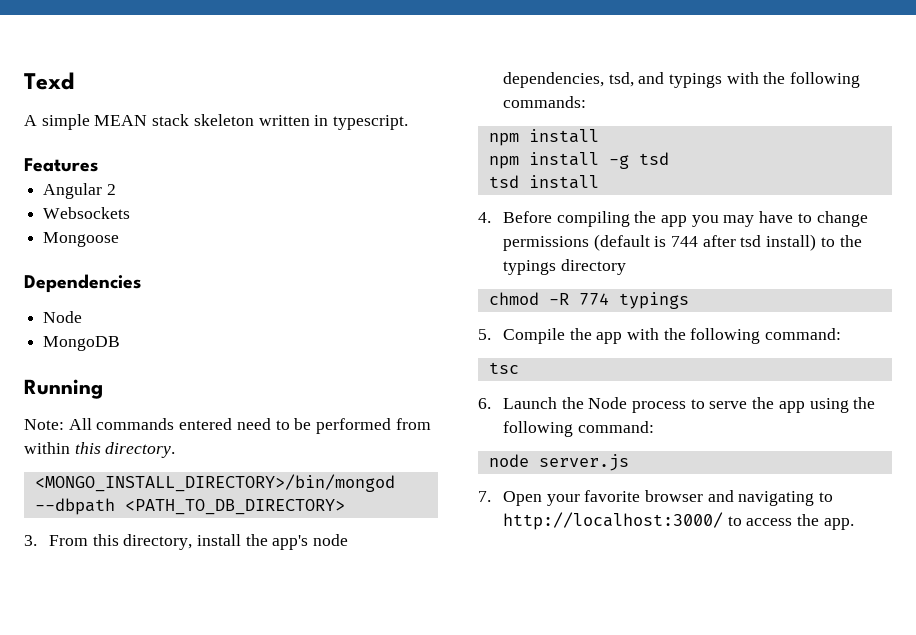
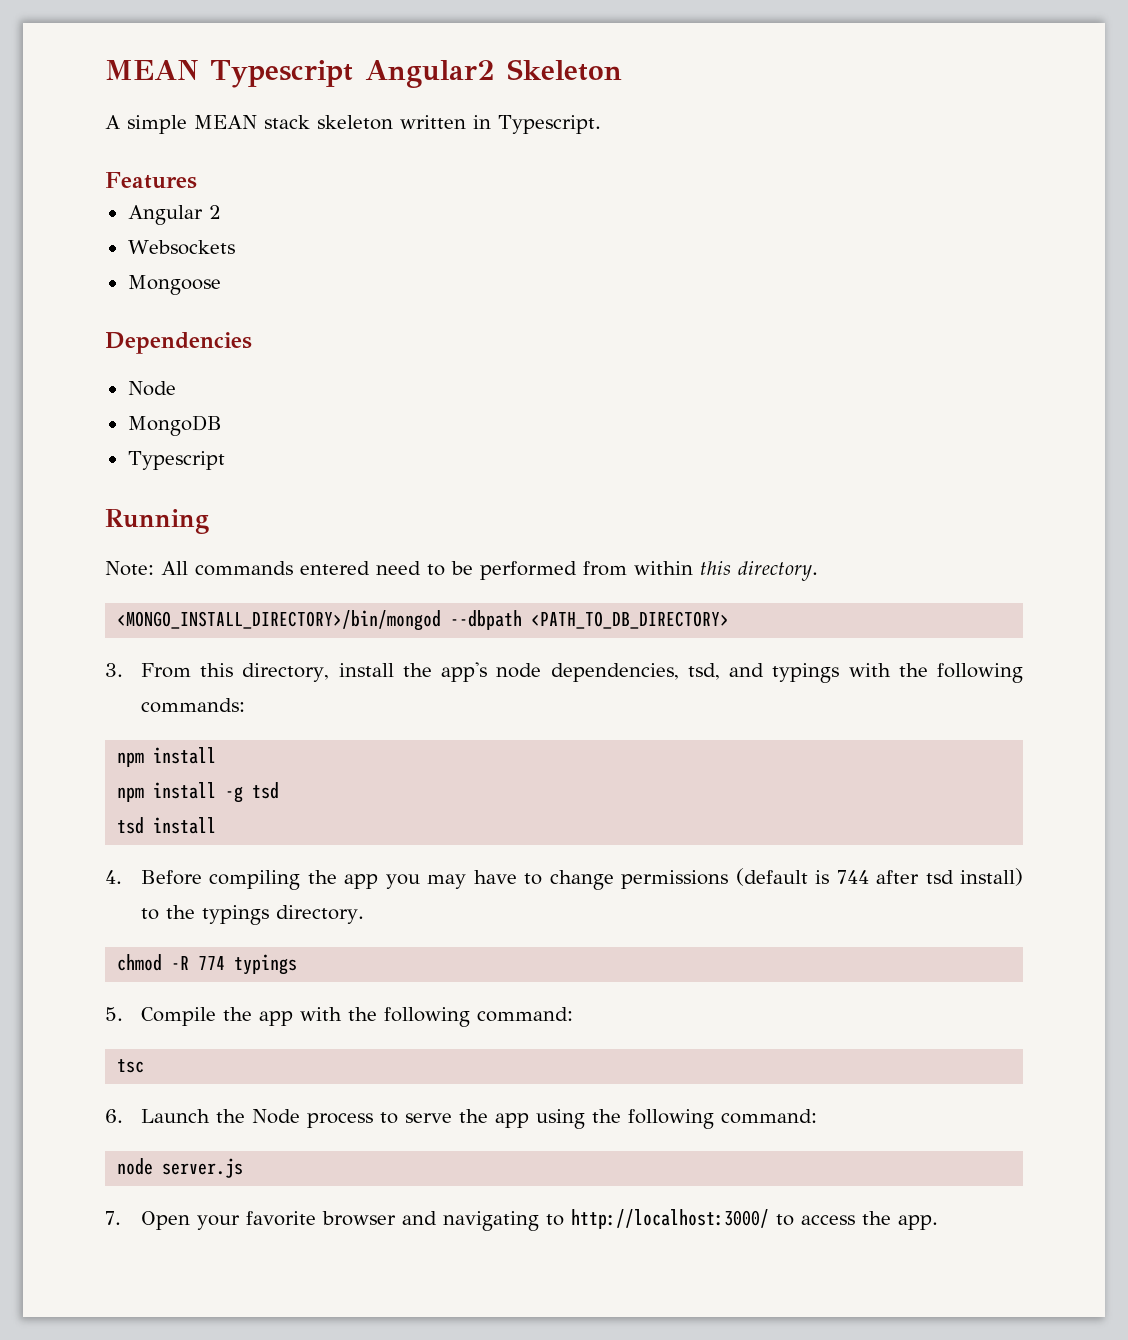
- Texd
+ MEAN Typescript Angular2 Skeleton
- A simple MEAN stack skeleton written in typescript.
+ A simple MEAN stack skeleton written in Typescript.
  MongoDB
+ Typescript
- 4. Before compiling the app you may have to change permissions (default is 744 after tsd install) to the typings directory
+ 4. Before compiling the app you may have to change permissions (default is 744 after tsd install) to the typings directory.

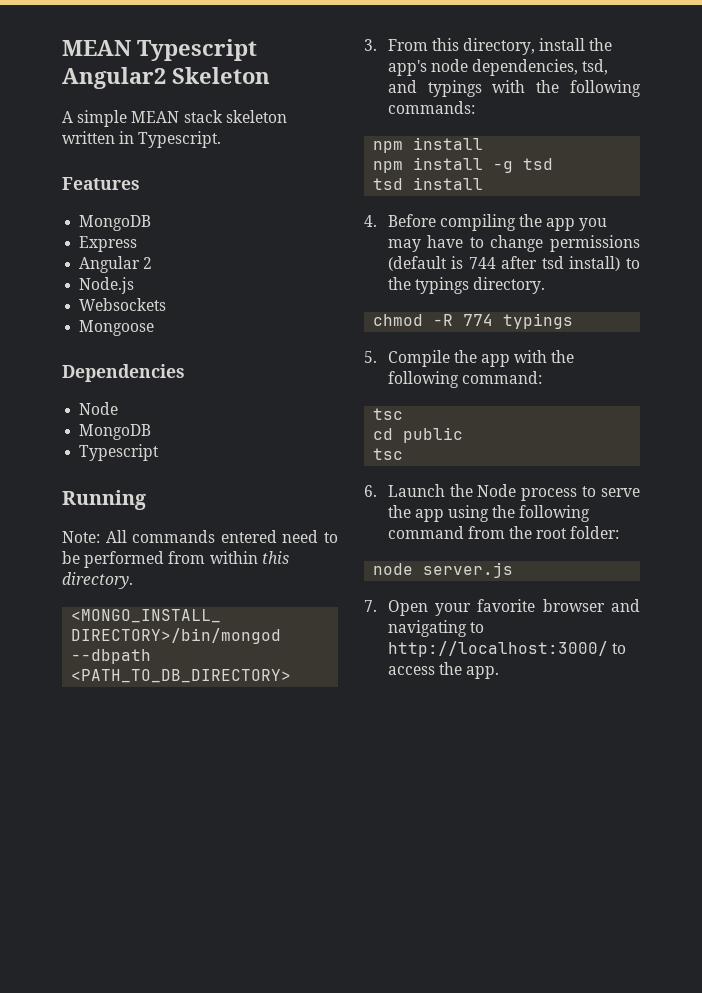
  Features
+ MongoDB
+ Express
+ Node.js
+ cd public
+ tsc
- 6. Launch the Node process to serve the app using the following command:
+ 6. Launch the Node process to serve the app using the following command from the root folder:

